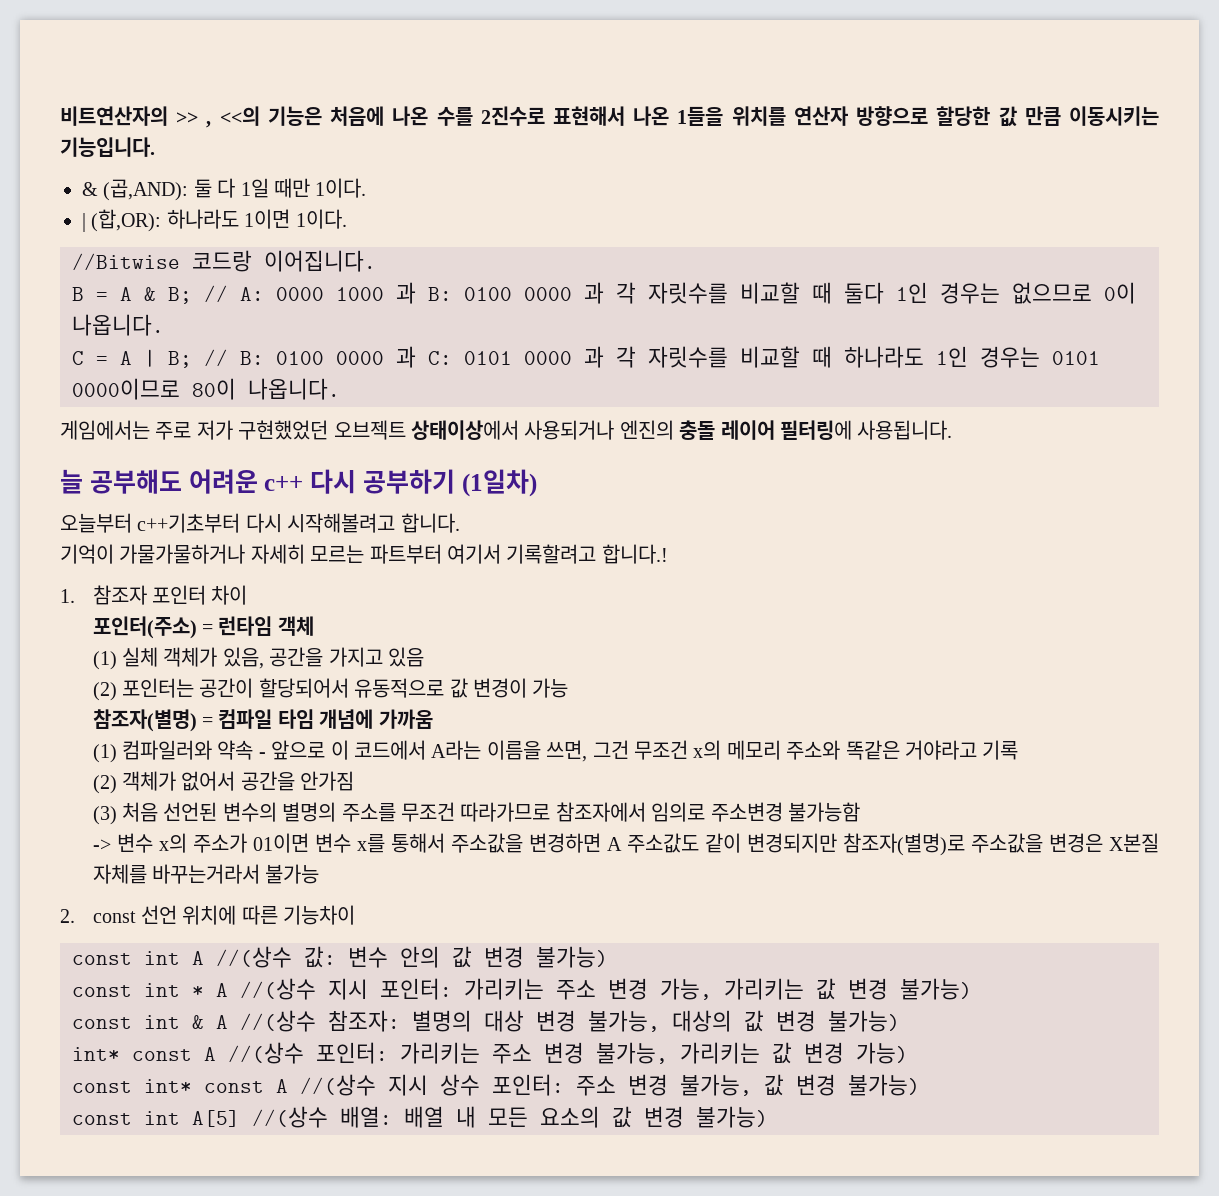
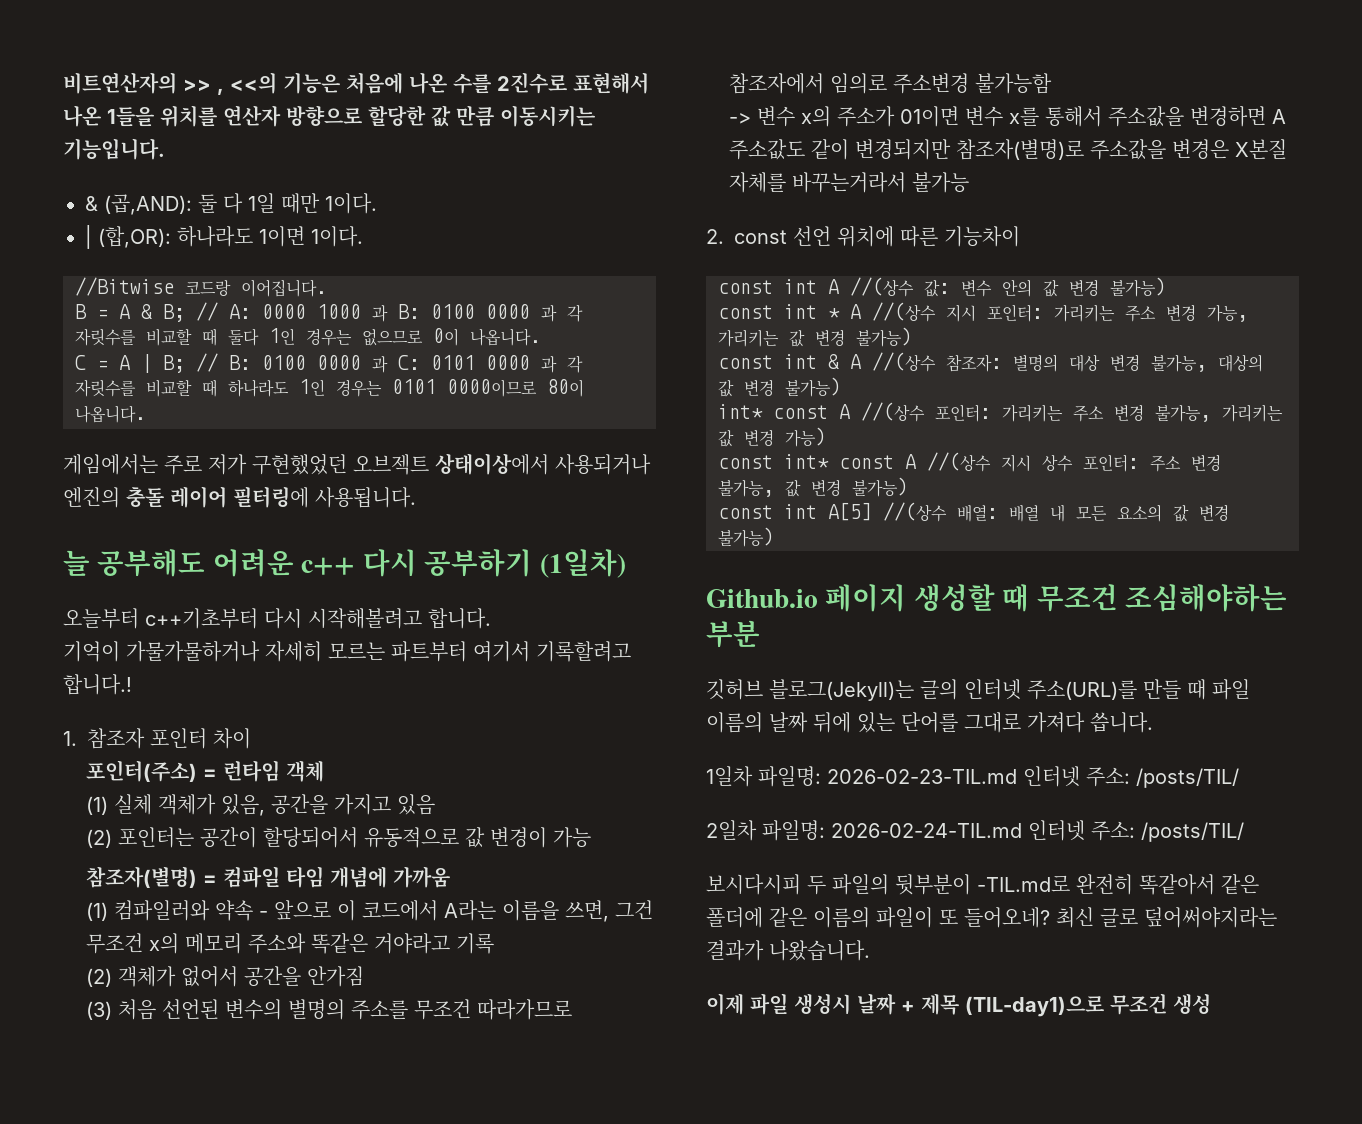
+ Github.io 페이지 생성할 때 무조건 조심해야하는 부분
+ 깃허브 블로그(Jekyll)는 글의 인터넷 주소(URL)를 만들 때 파일 이름의 날짜 뒤에 있는 단어를 그대로 가져다 씁니다.
+ 1일차 파일명: 2026-02-23-TIL.md 인터넷 주소: /posts/TIL/
+ 2일차 파일명: 2026-02-24-TIL.md 인터넷 주소: /posts/TIL/
+ 보시다시피 두 파일의 뒷부분이 -TIL.md로 완전히 똑같아서 같은 폴더에 같은 이름의 파일이 또 들어오네? 최신 글로 덮어써야지라는 결과가 나왔습니다.
+ 이제 파일 생성시 날짜 + 제목 (TIL-day1)으로 무조건 생성

